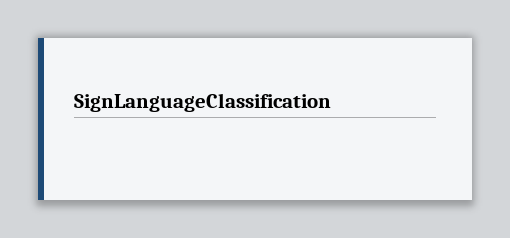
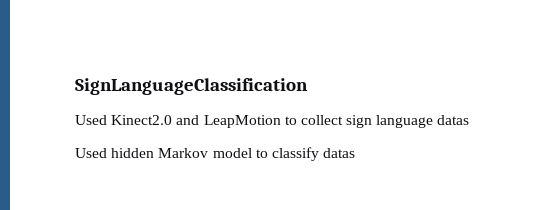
+ Used Kinect2.0 and LeapMotion to collect sign language datas
+ Used hidden Markov model to classify datas

